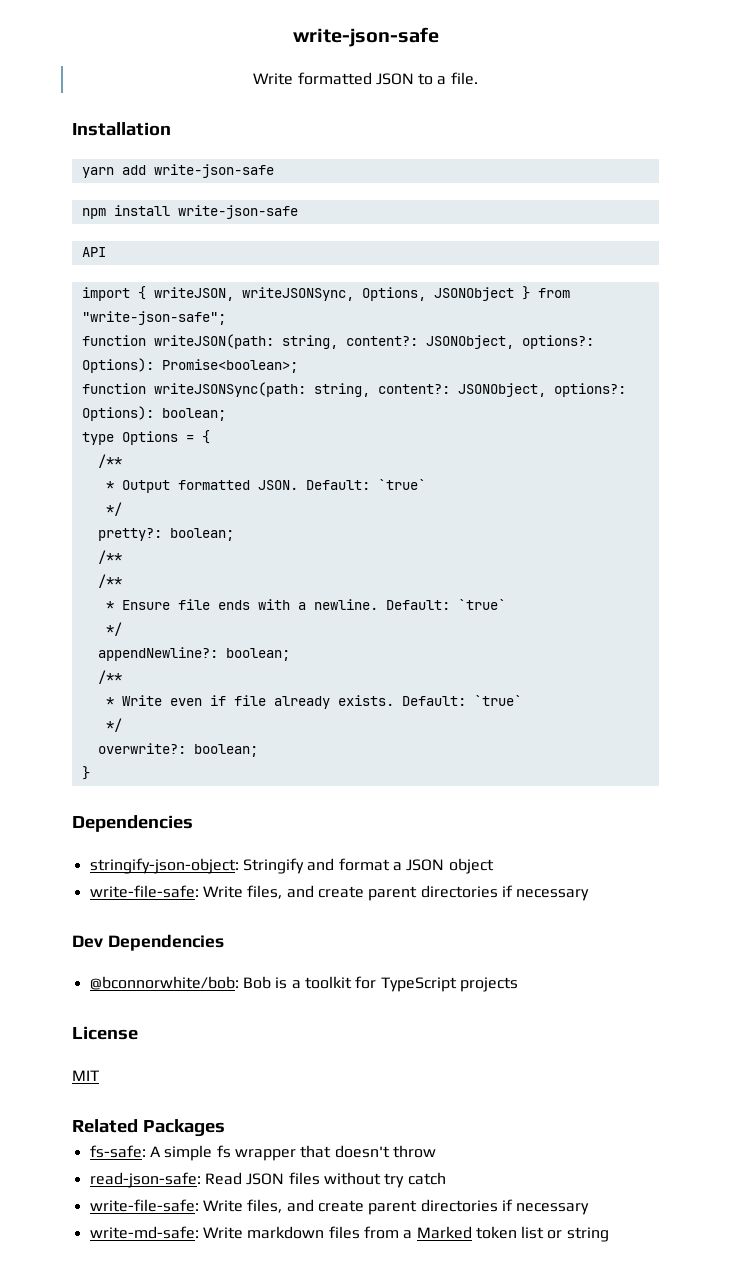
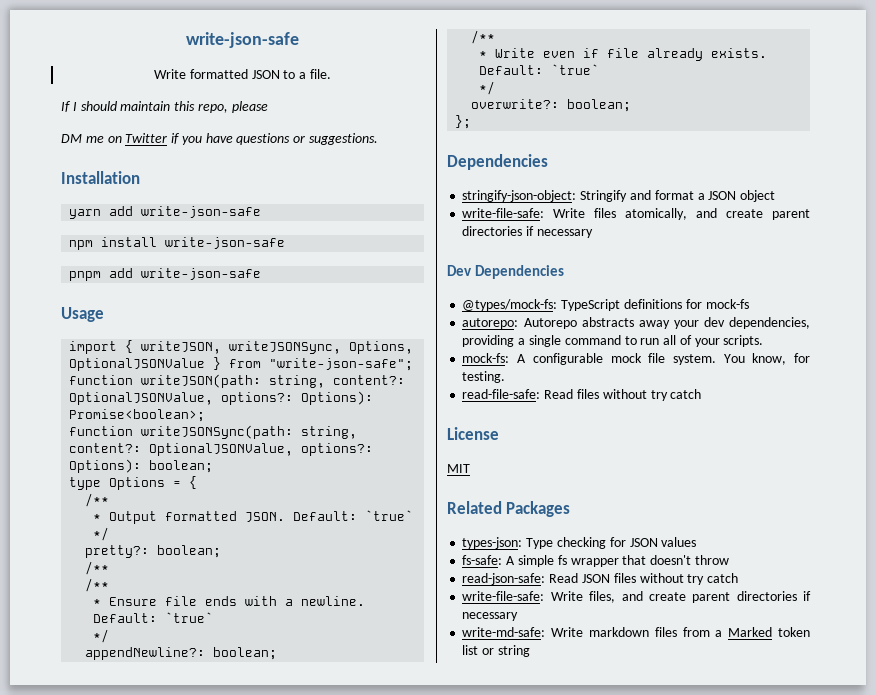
+ If I should maintain this repo, please
+ DM me on Twitter if you have questions or suggestions.
- API
+ pnpm add write-json-safe
+ Usage
- import { writeJSON, writeJSONSync, Options, JSONObject } from "write-json-safe";
+ import { writeJSON, writeJSONSync, Options, OptionalJSONValue } from "write-json-safe";
- function writeJSON(path: string, content?: JSONObject, options?: Options): Promise<boolean>;
+ function writeJSON(path: string, content?: OptionalJSONValue, options?: Options): Promise<boolean>;
- function writeJSONSync(path: string, content?: JSONObject, options?: Options): boolean;
+ function writeJSONSync(path: string, content?: OptionalJSONValue, options?: Options): boolean;
  overwrite?: boolean;
- }
+ };
  stringify-json-object: Stringify and format a JSON object
- write-file-safe: Write files, and create parent directories if necessary
+ write-file-safe: Write files atomically, and create parent directories if necessary
- @bconnorwhite/bob: Bob is a toolkit for TypeScript projects
+ @types/mock-fs: TypeScript definitions for mock-fs
+ autorepo: Autorepo abstracts away your dev dependencies, providing a single command to run all of your scripts.
+ mock-fs: A configurable mock file system. You know, for testing.
+ read-file-safe: Read files without try catch
  License
  MIT
  Related Packages
+ types-json: Type checking for JSON values

